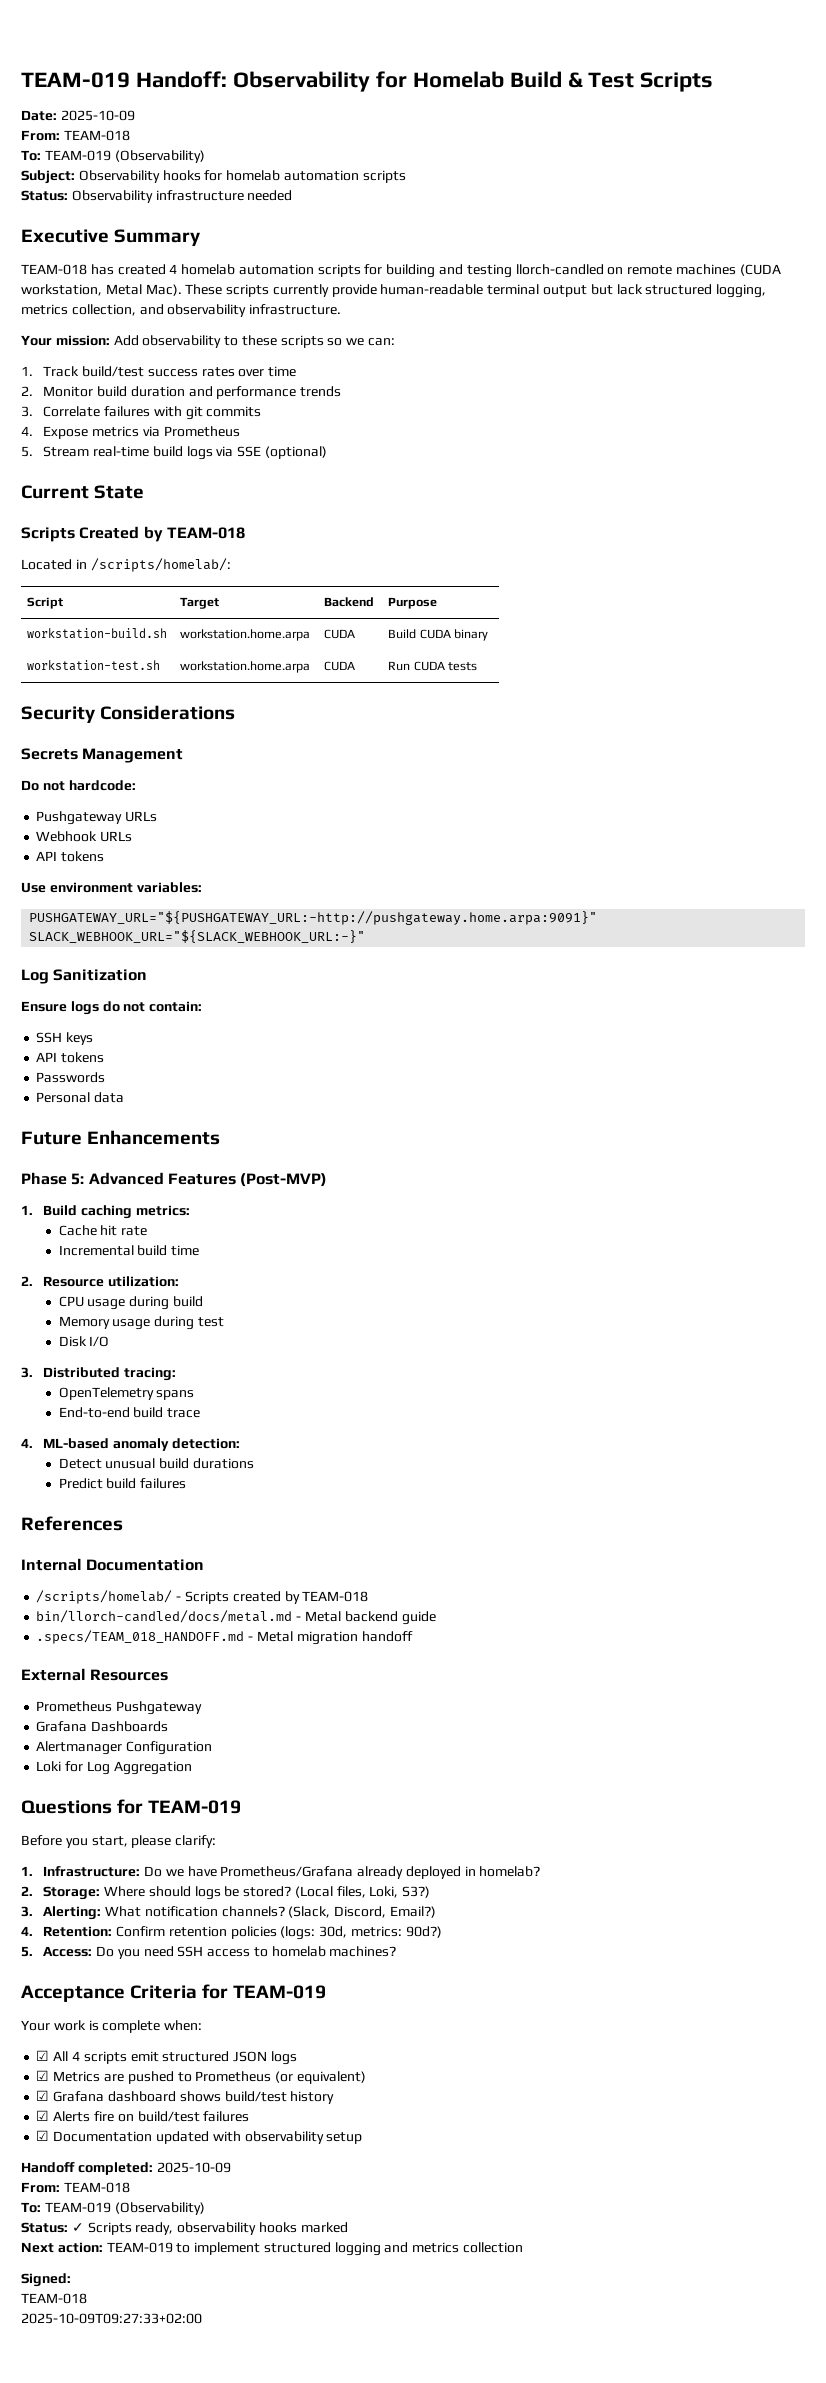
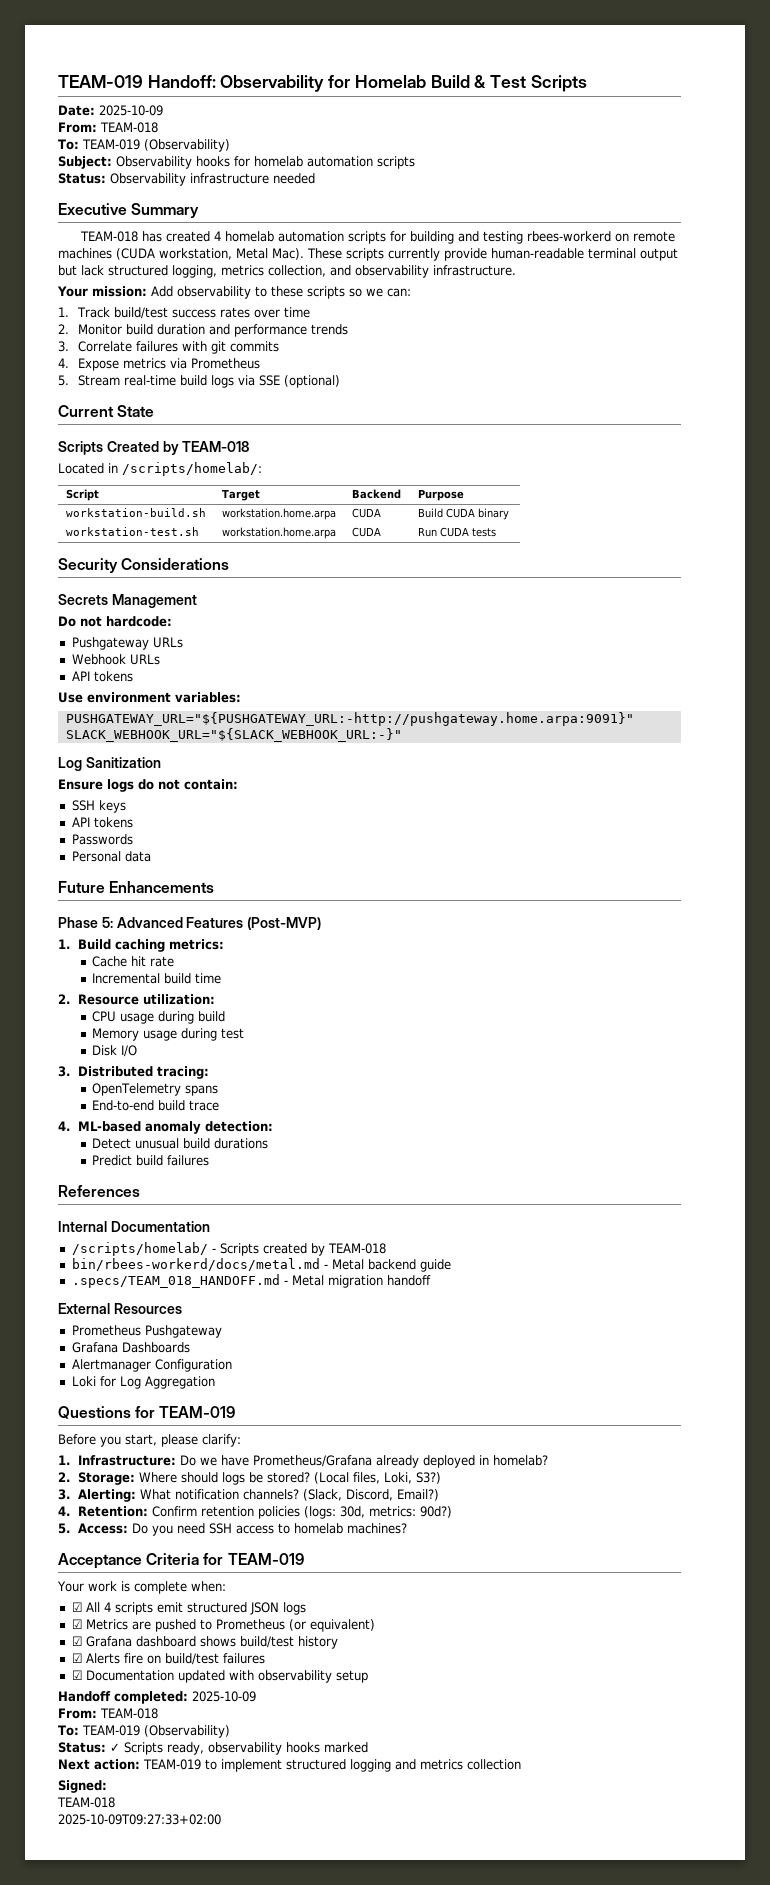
- TEAM-018 has created 4 homelab automation scripts for building and testing llorch-candled on remote machines (CUDA workstation, Metal Mac).
+ TEAM-018 has created 4 homelab automation scripts for building and testing rbees-workerd on remote machines (CUDA workstation, Metal Mac).
- bin/llorch-candled/docs/metal.md - Metal backend guide
+ bin/rbees-workerd/docs/metal.md - Metal backend guide

